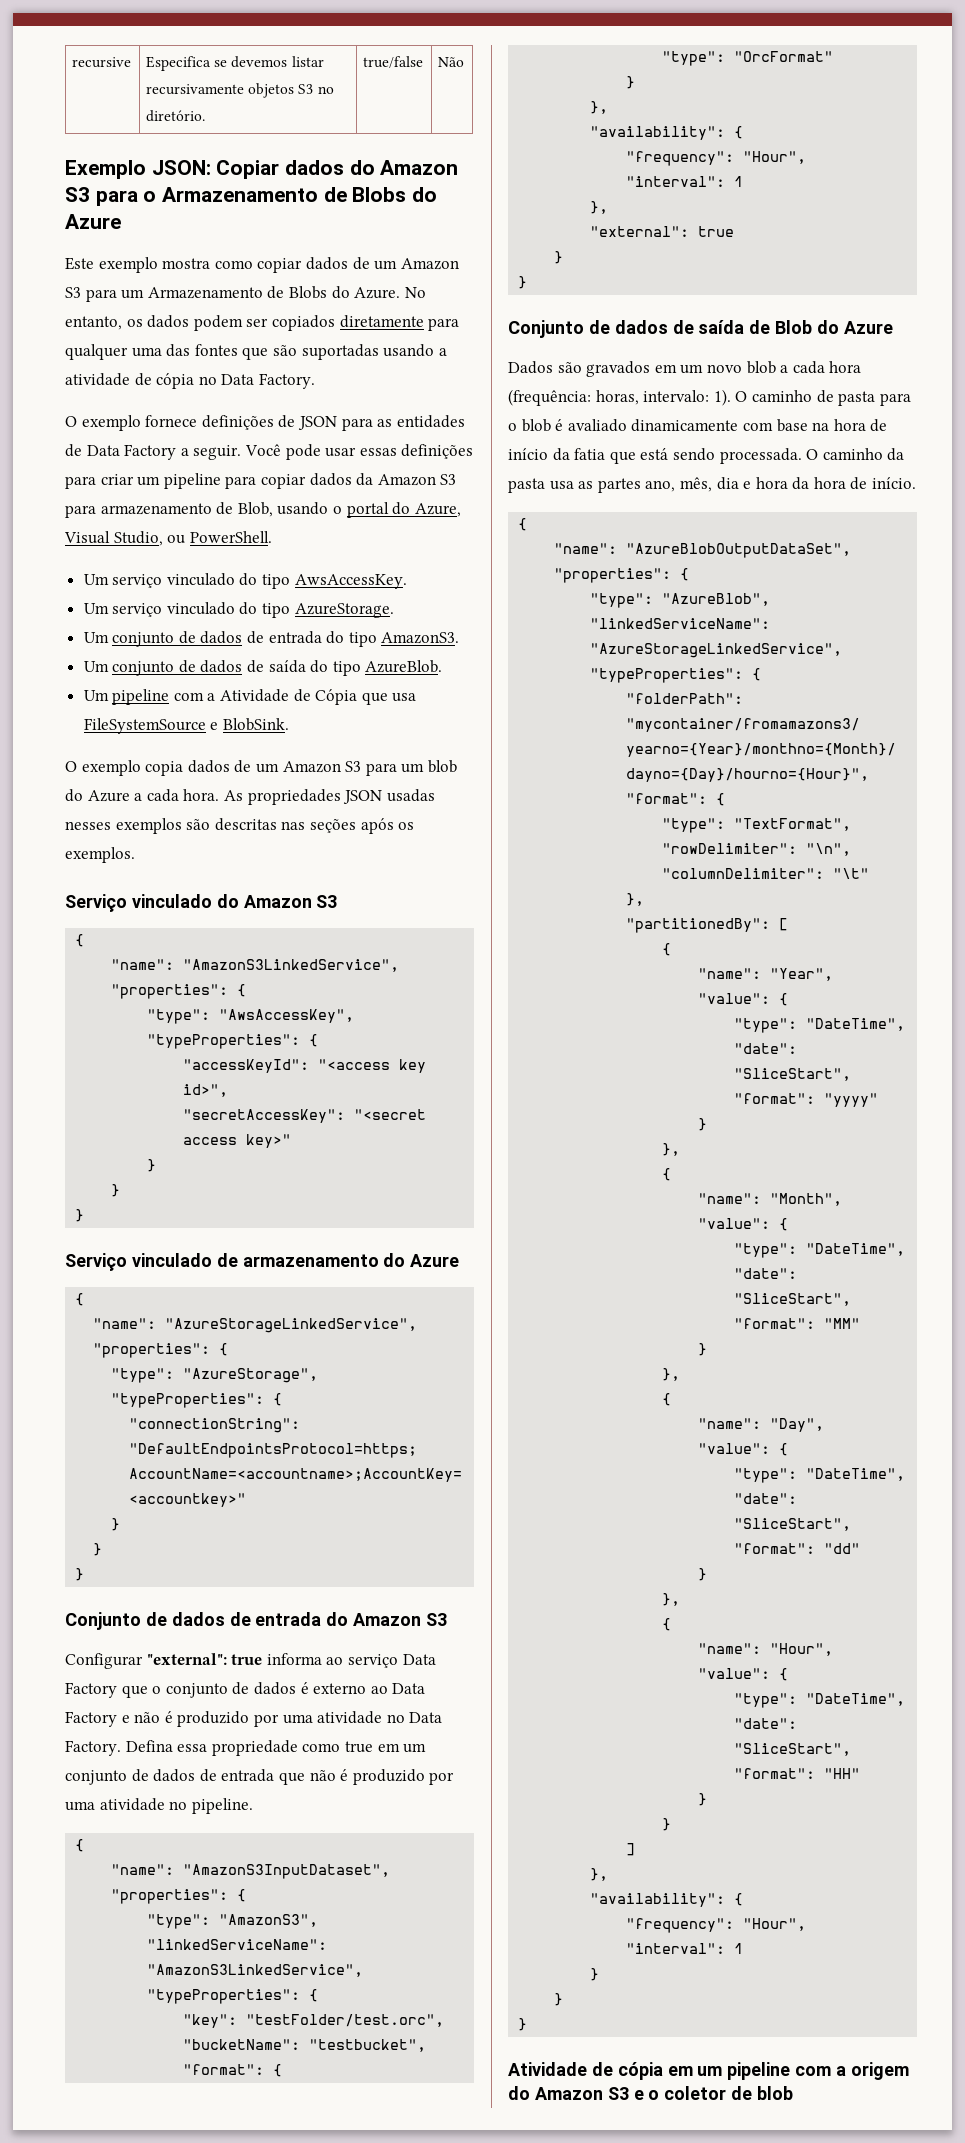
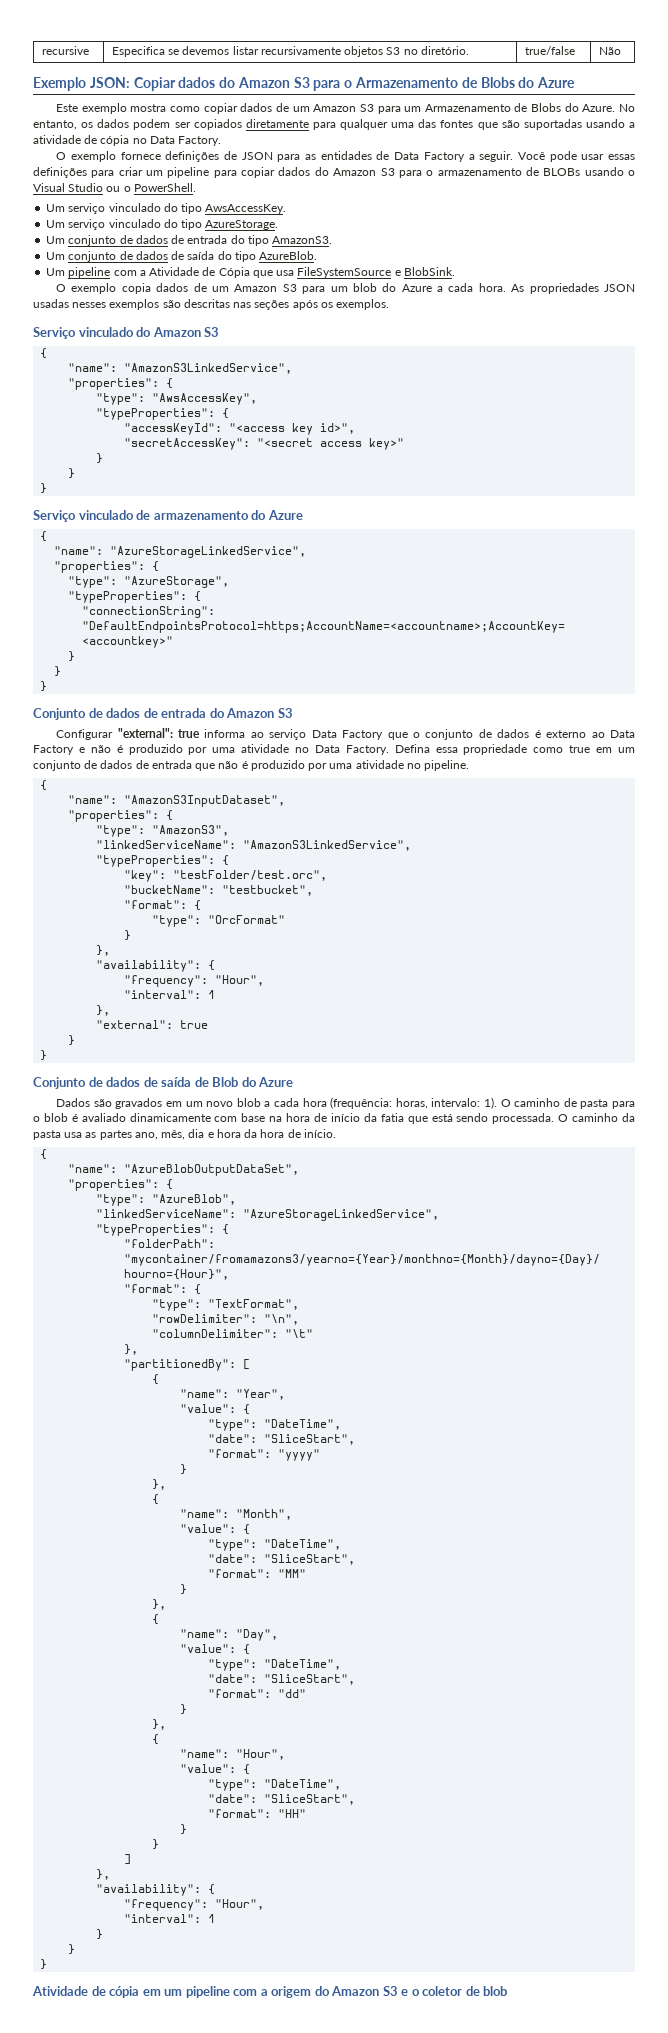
- Você pode usar essas definições para criar um pipeline para copiar dados da Amazon S3 para armazenamento de Blob, usando o portal do Azure, Visual Studio, ou PowerShell.
+ Você pode usar essas definições para criar um pipeline para copiar dados do Amazon S3 para o armazenamento de BLOBs usando o Visual Studio ou o PowerShell.

